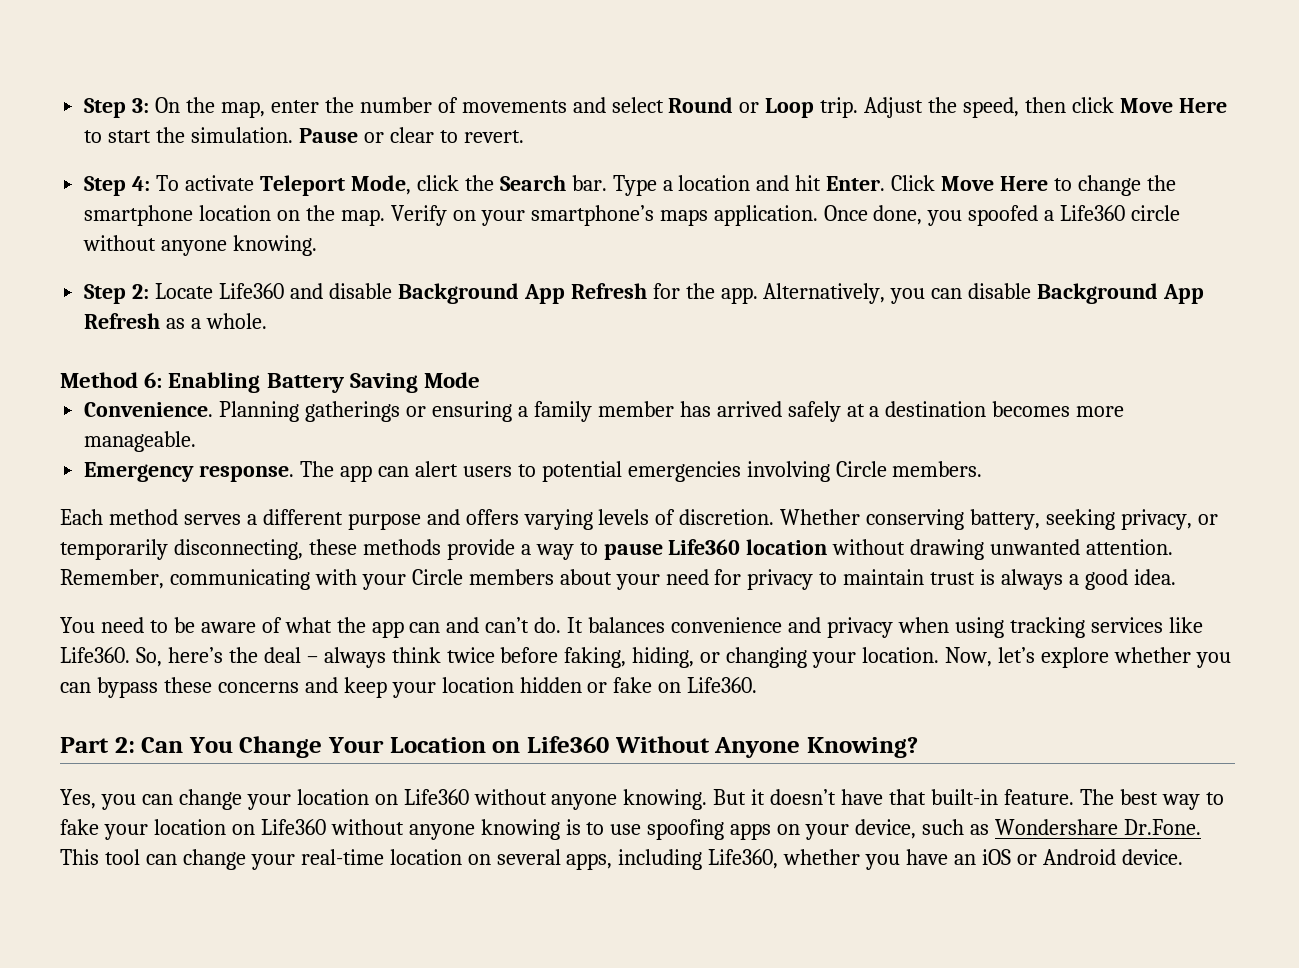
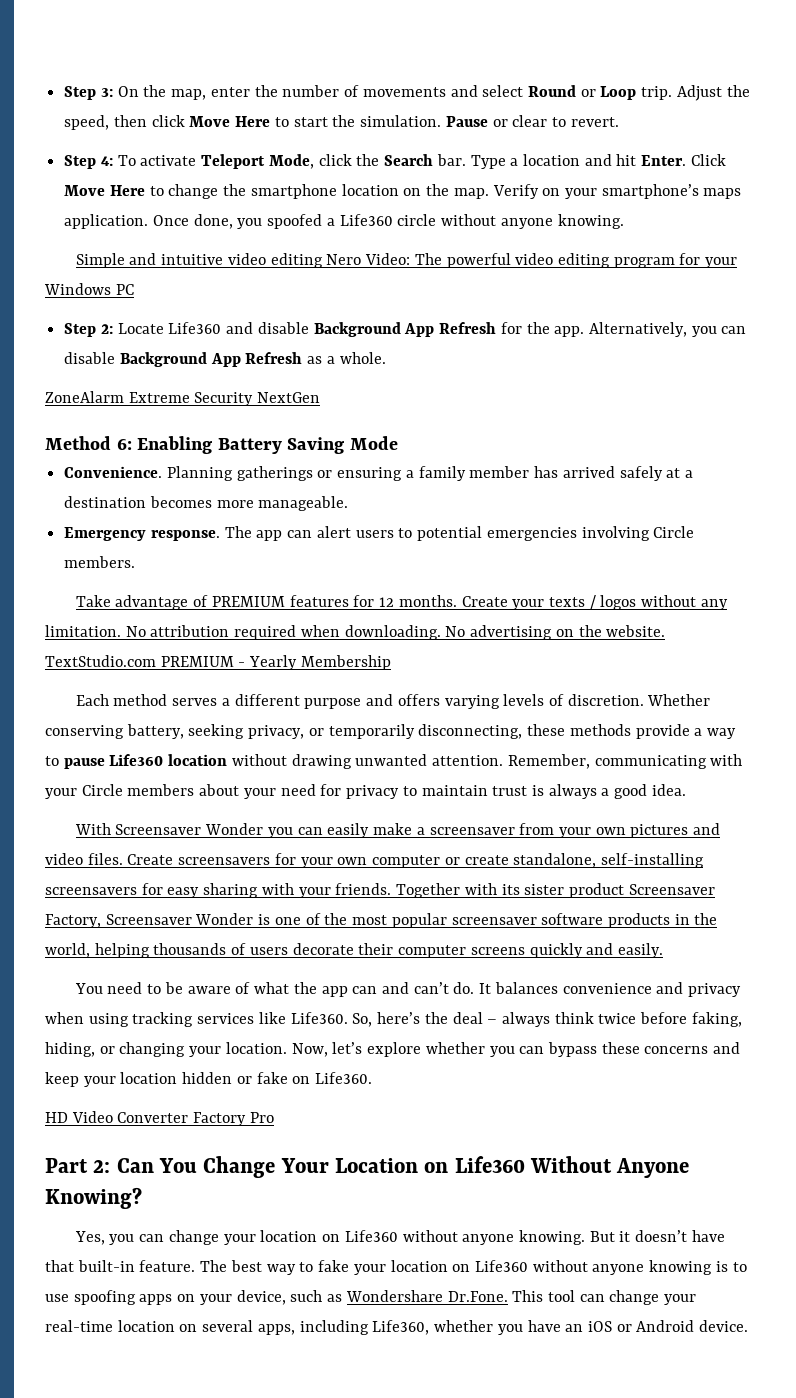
+ Simple and intuitive video editing Nero Video: The powerful video editing program for your Windows PC
+ ZoneAlarm Extreme Security NextGen
+ Take advantage of PREMIUM features for 12 months. Create your texts / logos without any limitation. No attribution required when downloading. No advertising on the website. TextStudio.com PREMIUM - Yearly Membership
+ With Screensaver Wonder you can easily make a screensaver from your own pictures and video files. Create screensavers for your own computer or create standalone, self-installing screensavers for easy sharing with your friends. Together with its sister product Screensaver Factory, Screensaver Wonder is one of the most popular screensaver software products in the world, helping thousands of users decorate their computer screens quickly and easily.
+ HD Video Converter Factory Pro

